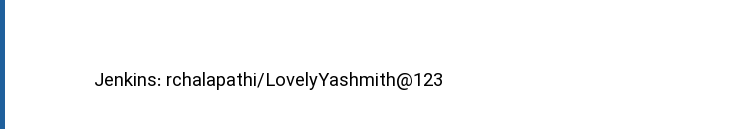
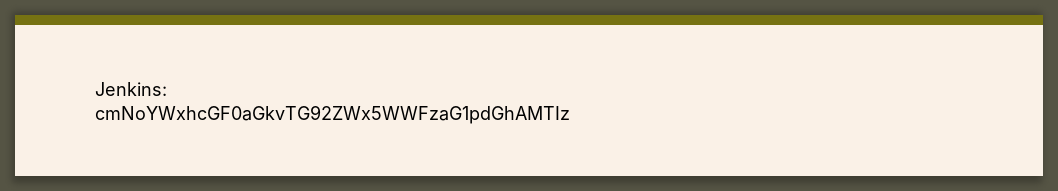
- Jenkins: rchalapathi/LovelyYashmith@123
+ Jenkins:
+ cmNoYWxhcGF0aGkvTG92ZWx5WWFzaG1pdGhAMTIz

